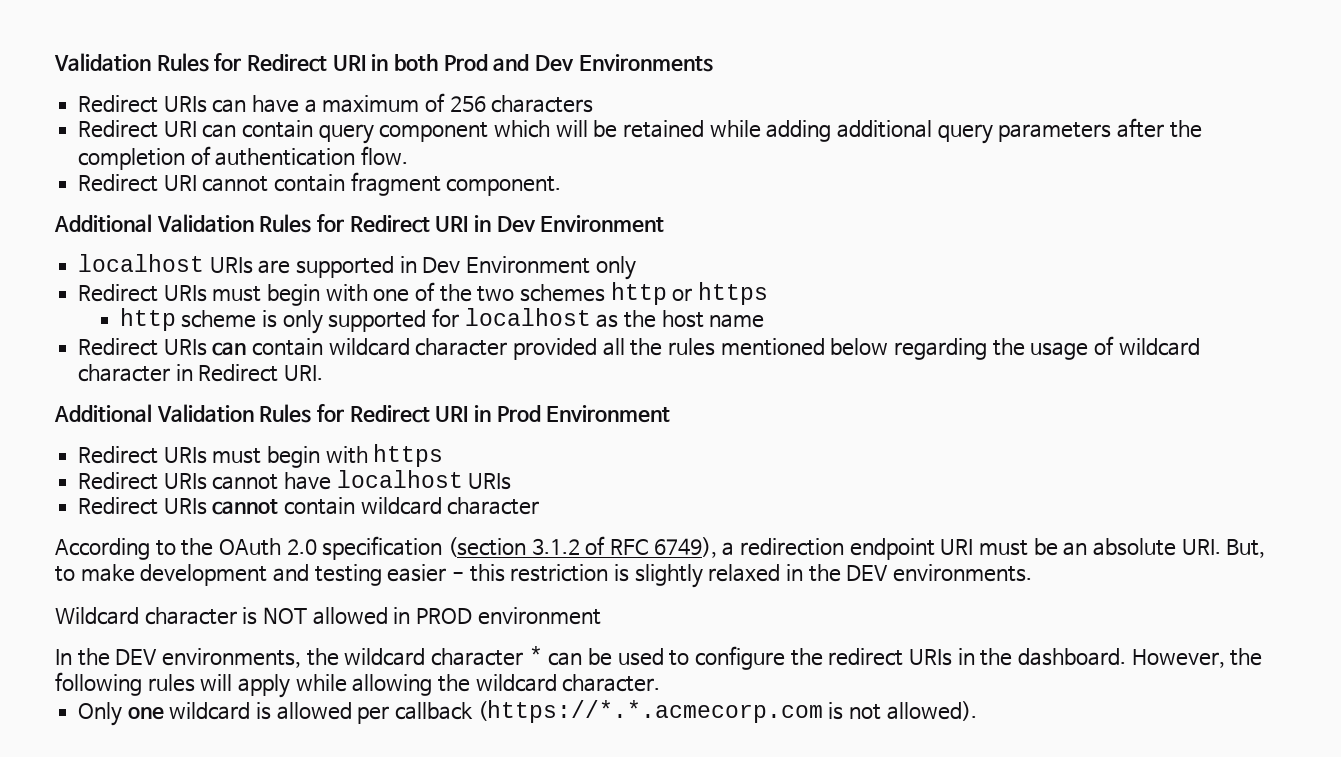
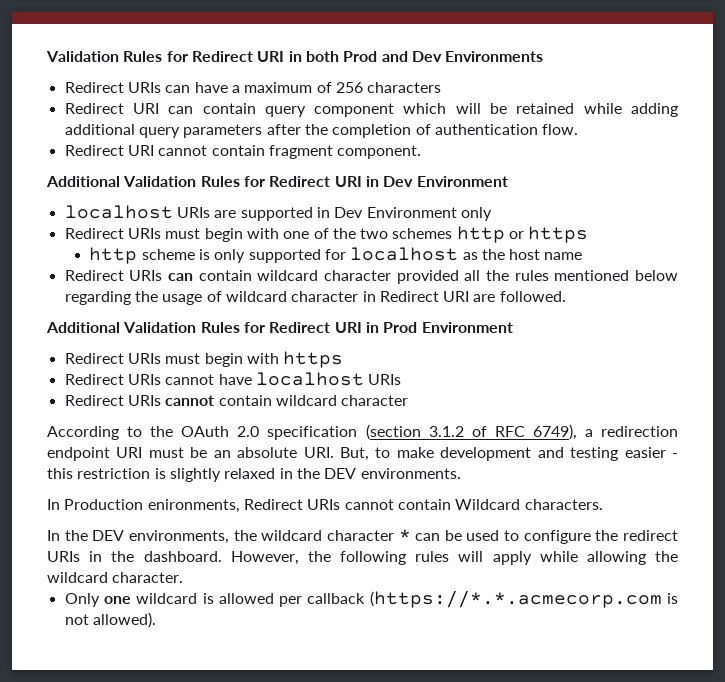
- Redirect URIs can contain wildcard character provided all the rules mentioned below regarding the usage of wildcard character in Redirect URI.
+ Redirect URIs can contain wildcard character provided all the rules mentioned below regarding the usage of wildcard character in Redirect URI are followed.
- Wildcard character is NOT allowed in PROD environment
+ In Production enironments, Redirect URIs cannot contain Wildcard characters.

